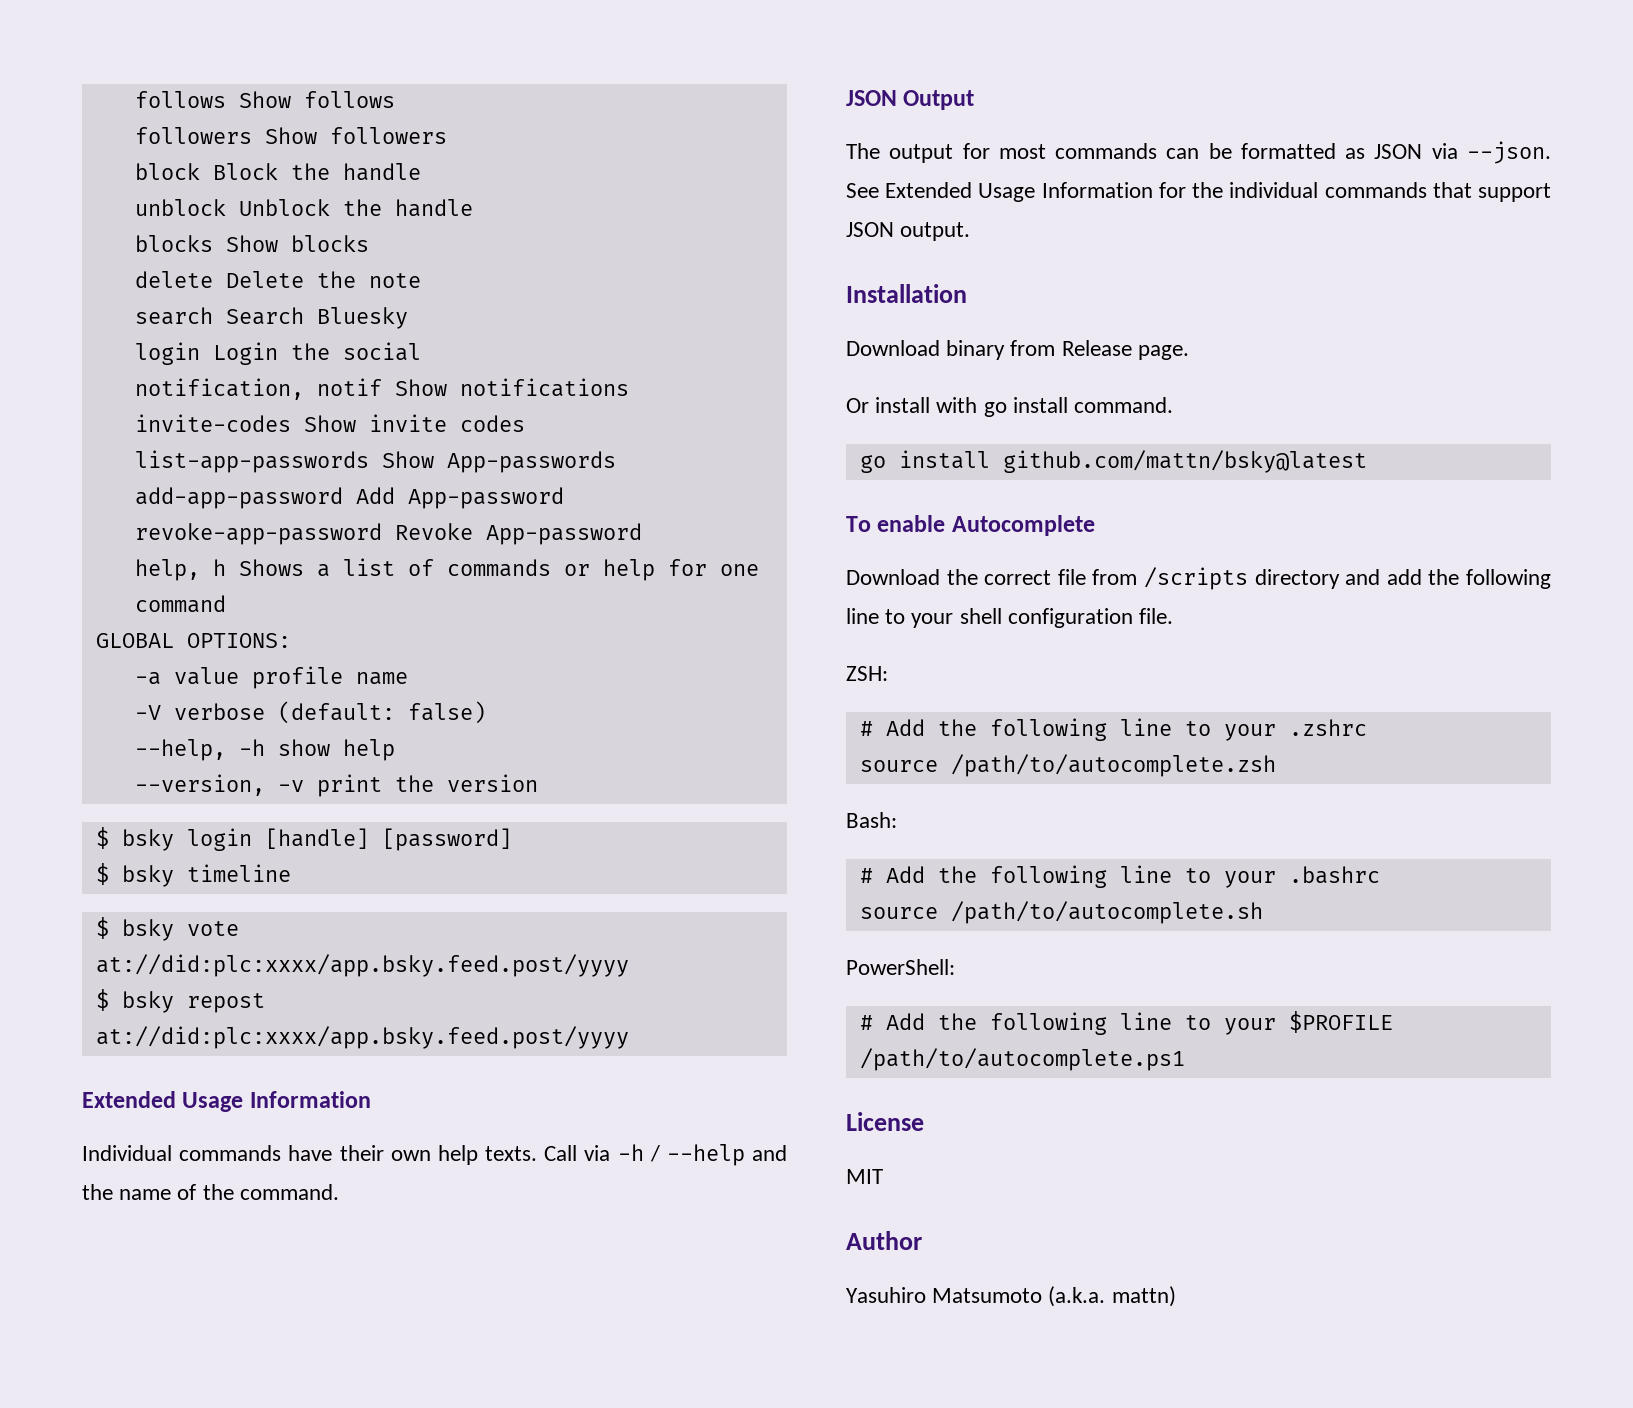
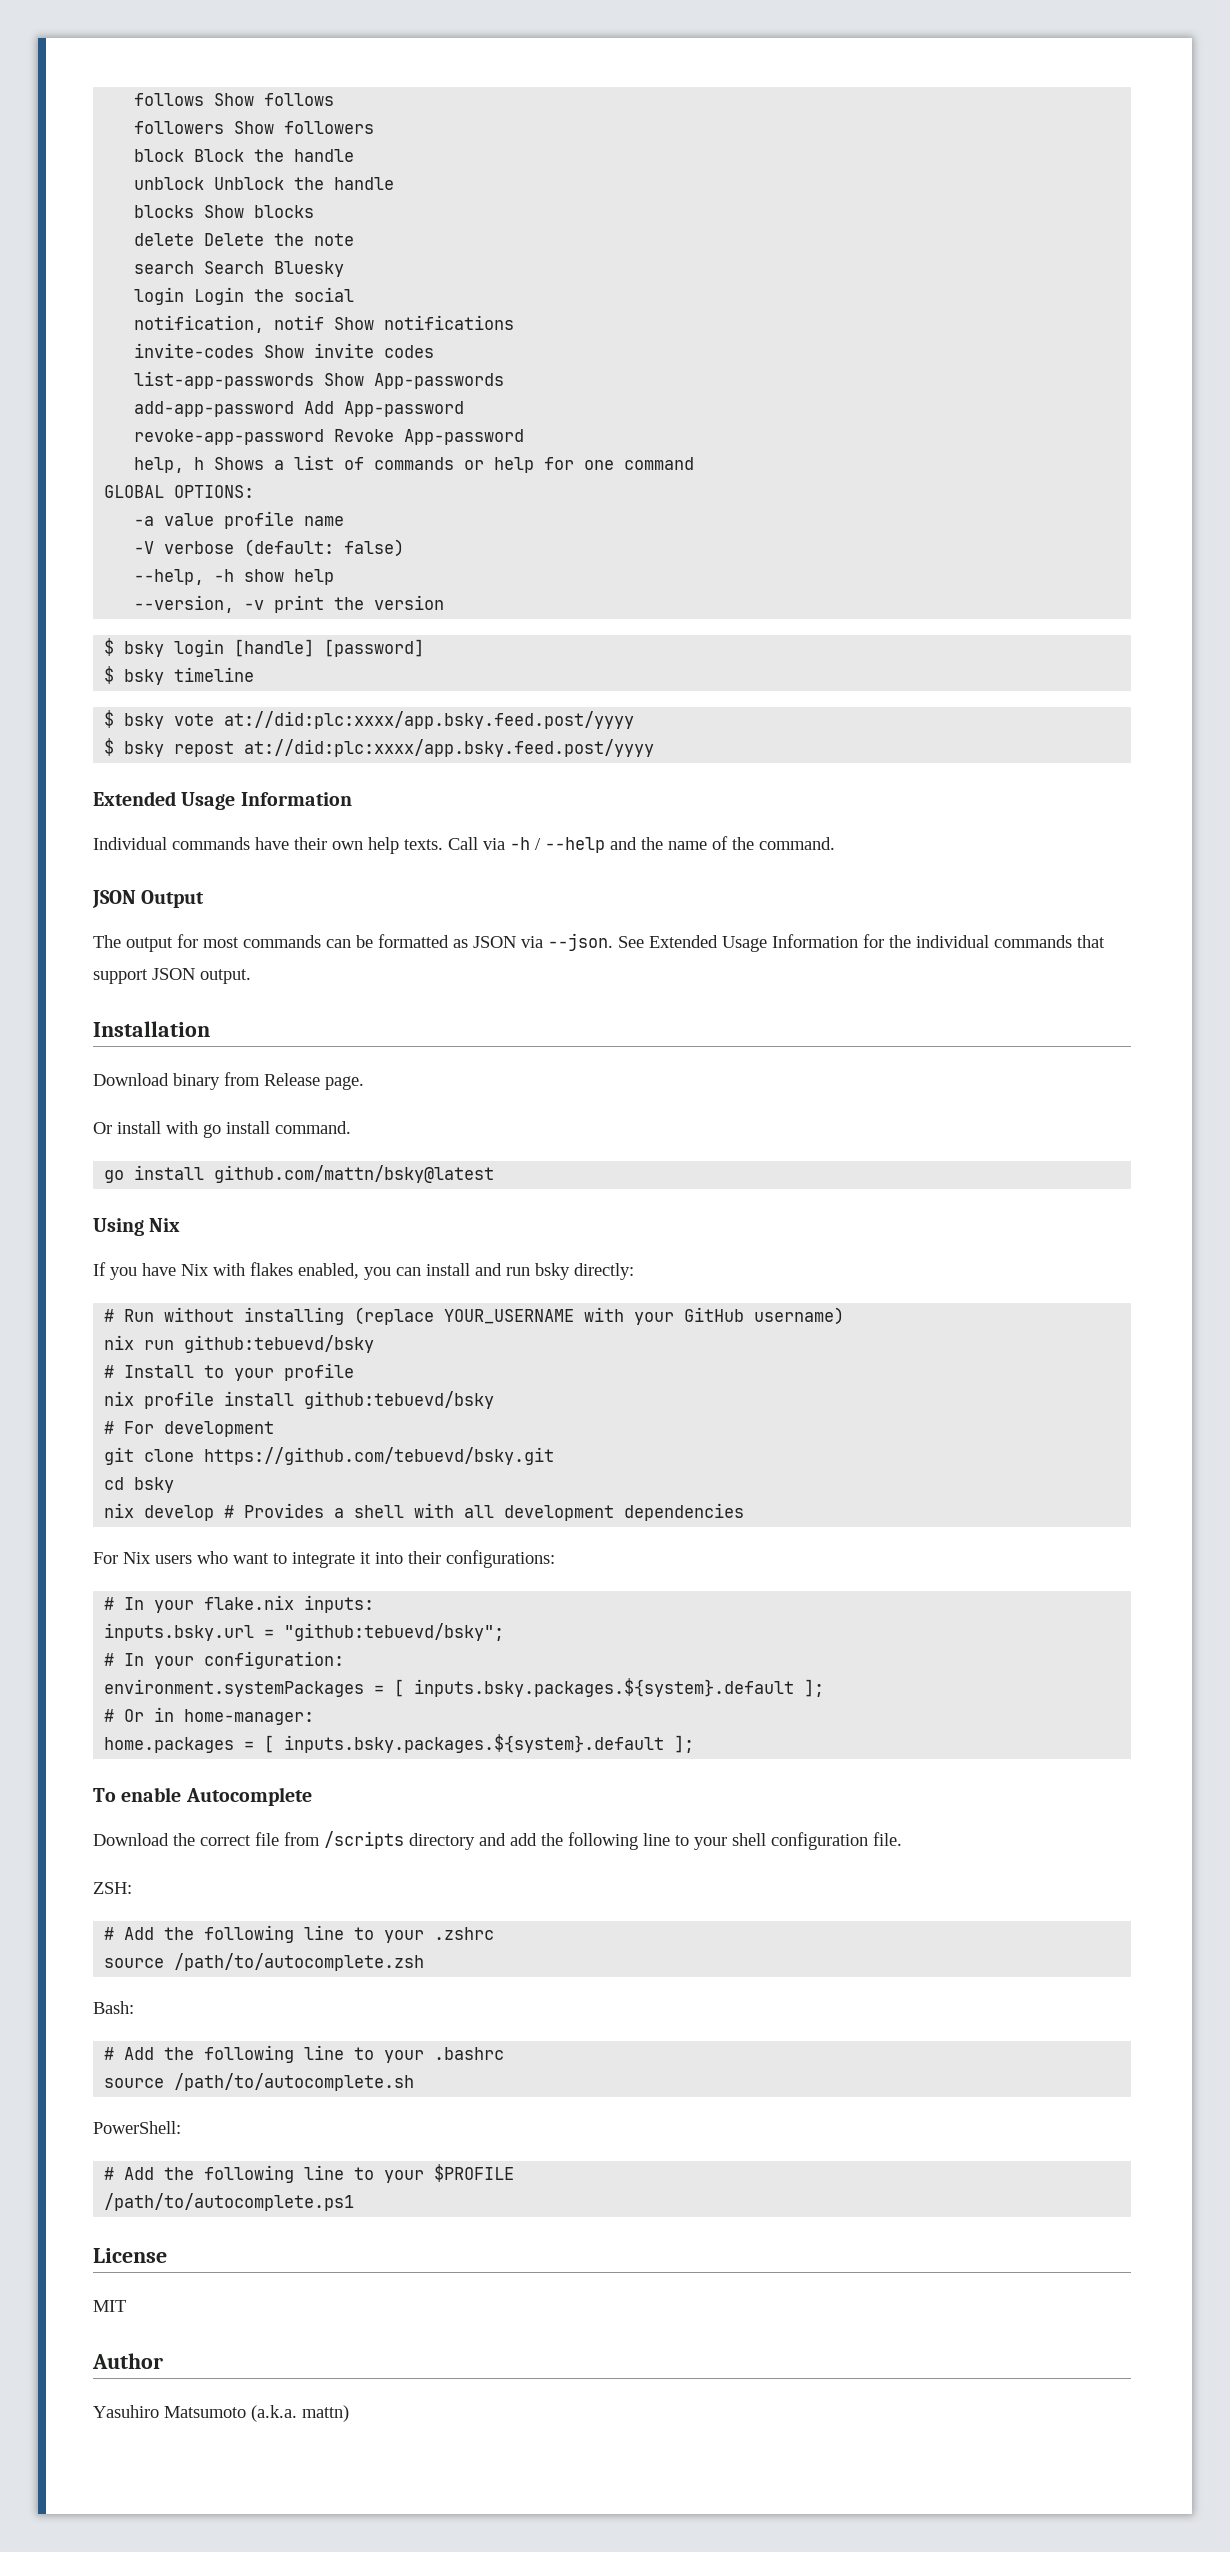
+ Using Nix
+ If you have Nix with flakes enabled, you can install and run bsky directly:
+ # Run without installing (replace YOUR_USERNAME with your GitHub username)
+ nix run github:tebuevd/bsky
+ # Install to your profile
+ nix profile install github:tebuevd/bsky
+ # For development
+ git clone https://github.com/tebuevd/bsky.git
+ cd bsky
+ nix develop # Provides a shell with all development dependencies
+ For Nix users who want to integrate it into their configurations:
+ # In your flake.nix inputs:
+ inputs.bsky.url = "github:tebuevd/bsky";
+ # In your configuration:
+ environment.systemPackages = [ inputs.bsky.packages.${system}.default ];
+ # Or in home-manager:
+ home.packages = [ inputs.bsky.packages.${system}.default ];

